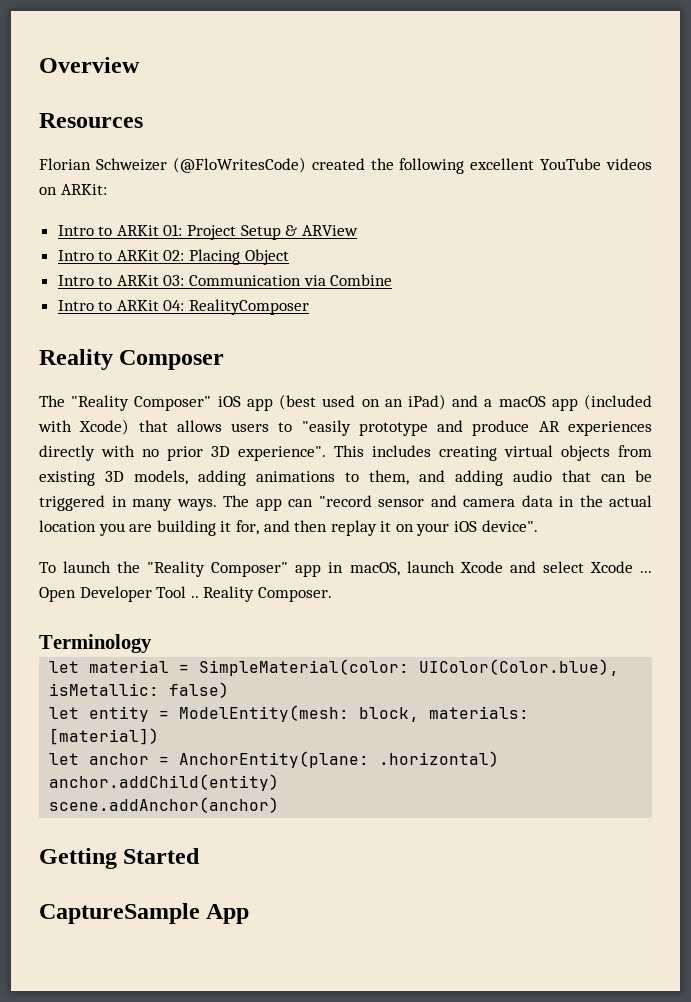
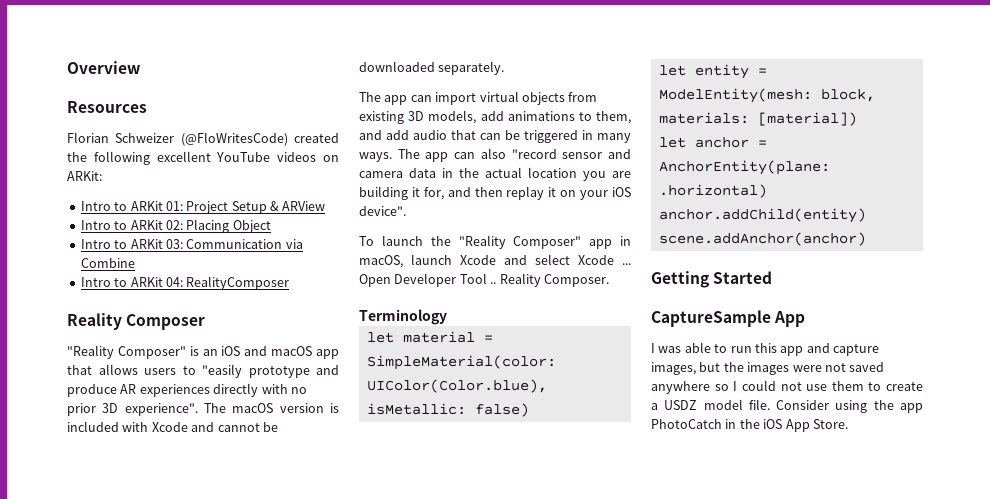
- The "Reality Composer" iOS app (best used on an iPad) and a macOS app (included with Xcode) that allows users to "easily prototype and produce AR experiences directly with no prior 3D experience".
+ "Reality Composer" is an iOS and macOS app that allows users to "easily prototype and produce AR experiences directly with no prior 3D experience".
- This includes creating virtual objects from existing 3D models, adding animations to them, and adding audio that can be triggered in many ways.
+ The macOS version is included with Xcode and cannot be downloaded separately.
+ The app can import virtual objects from existing 3D models, add animations to them, and add audio that can be triggered in many ways.
- The app can "record sensor and camera data in the actual location you are building it for, and then replay it on your iOS device".
+ The app can also "record sensor and camera data in the actual location you are building it for, and then replay it on your iOS device".
+ I was able to run this app and capture images, but the images were not saved anywhere so I could not use them to create a USDZ model file. Consider using the app PhotoCatch in the iOS App Store.

